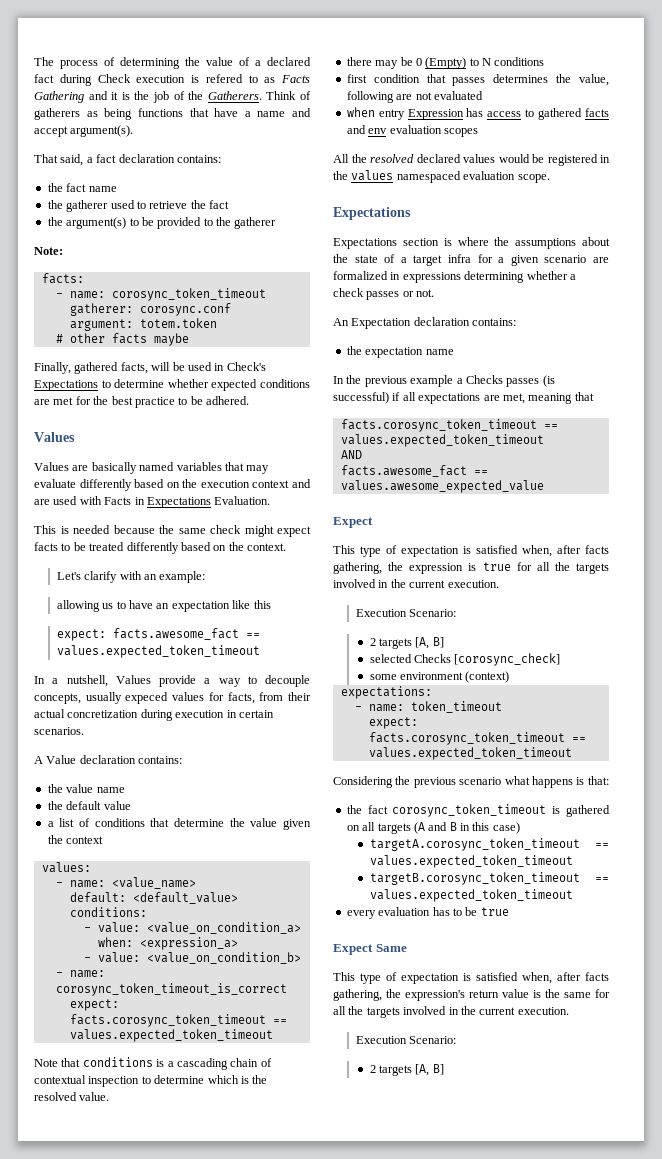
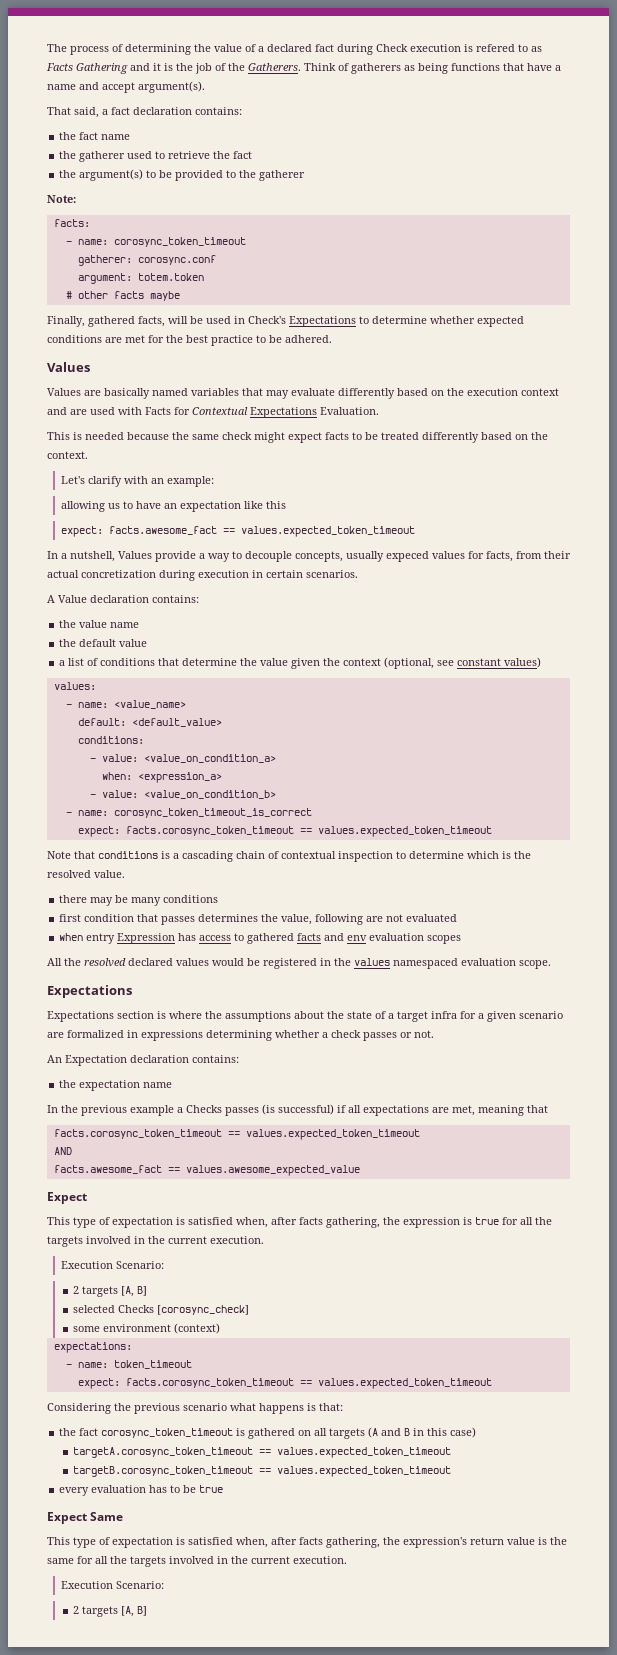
- Values are basically named variables that may evaluate differently based on the execution context and are used with Facts in Expectations Evaluation.
+ Values are basically named variables that may evaluate differently based on the execution context and are used with Facts for Contextual Expectations Evaluation.
- a list of conditions that determine the value given the context
+ a list of conditions that determine the value given the context (optional, see constant values)
- there may be 0 (Empty) to N conditions
+ there may be many conditions

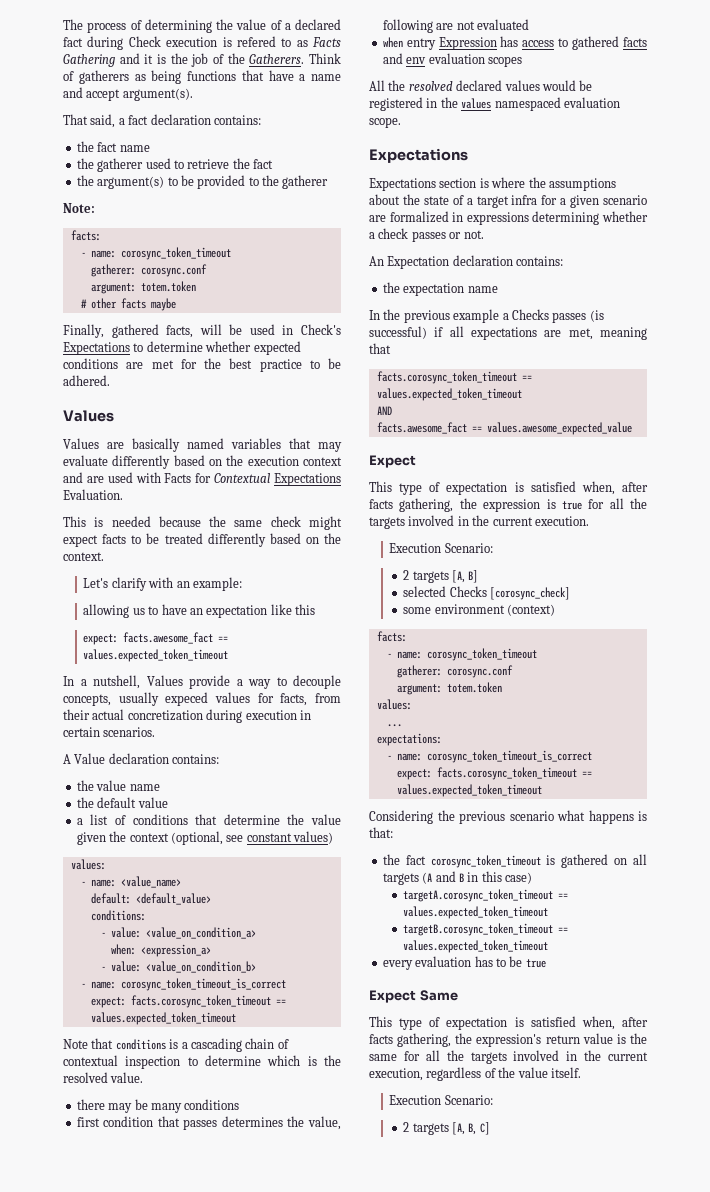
  some environment (context)
+ facts:
+ - name: corosync_token_timeout
+ gatherer: corosync.conf
+ argument: totem.token
+ values:
+ ...
  expectations:
- - name: token_timeout
+ - name: corosync_token_timeout_is_correct
- This type of expectation is satisfied when, after facts gathering, the expression's return value is the same for all the targets involved in the current execution.
+ This type of expectation is satisfied when, after facts gathering, the expression's return value is the same for all the targets involved in the current execution, regardless of the value itself.
  Execution Scenario:
- 2 targets [A, B]
+ 2 targets [A, B, C]

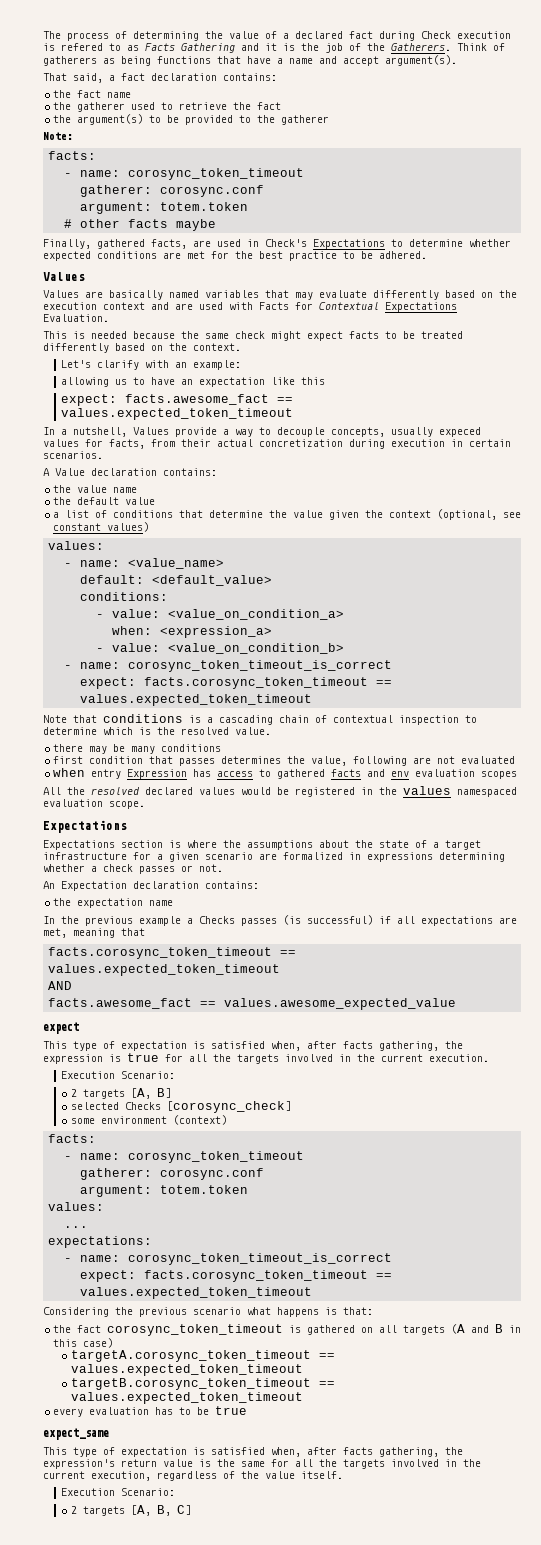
- Finally, gathered facts, will be used in Check's Expectations to determine whether expected conditions are met for the best practice to be adhered.
+ Finally, gathered facts, are used in Check's Expectations to determine whether expected conditions are met for the best practice to be adhered.
- Expectations section is where the assumptions about the state of a target infra for a given scenario are formalized in expressions determining whether a check passes or not.
+ Expectations section is where the assumptions about the state of a target infrastructure for a given scenario are formalized in expressions determining whether a check passes or not.
  facts.awesome_fact == values.awesome_expected_value
- Expect
+ expect
- Expect Same
+ expect_same

